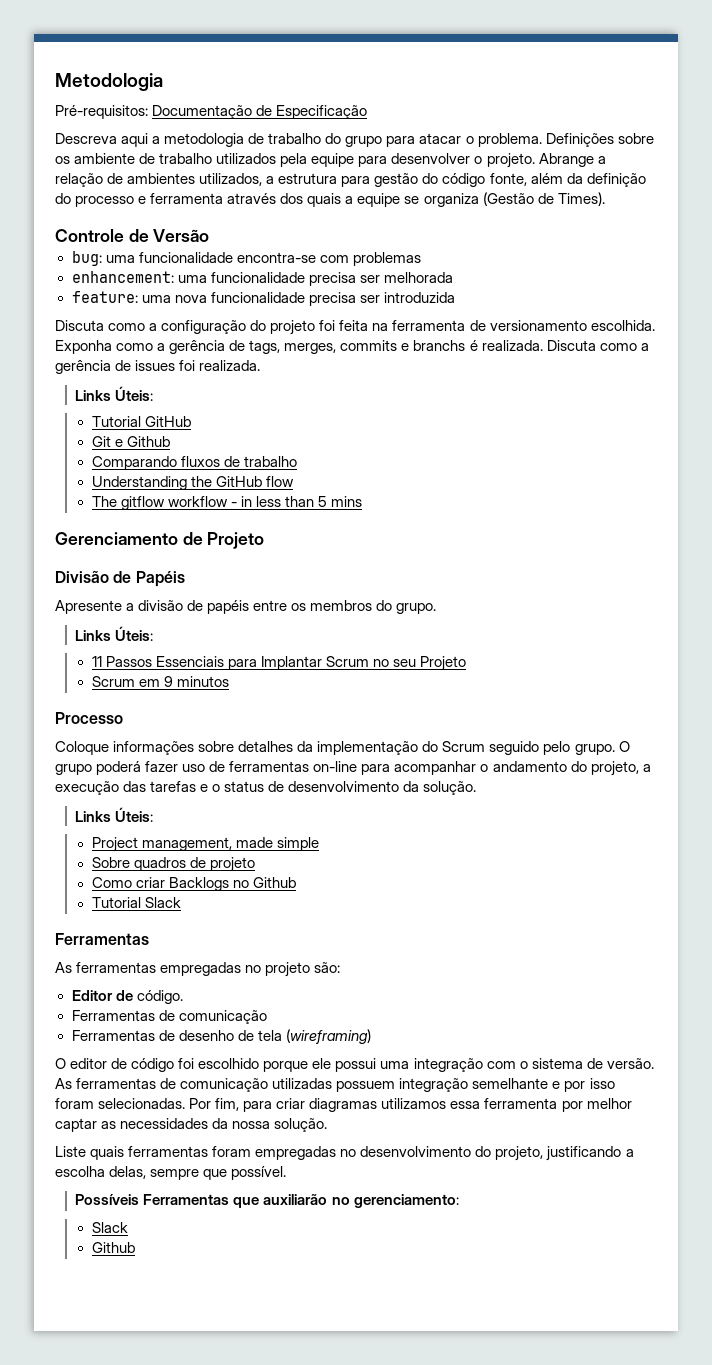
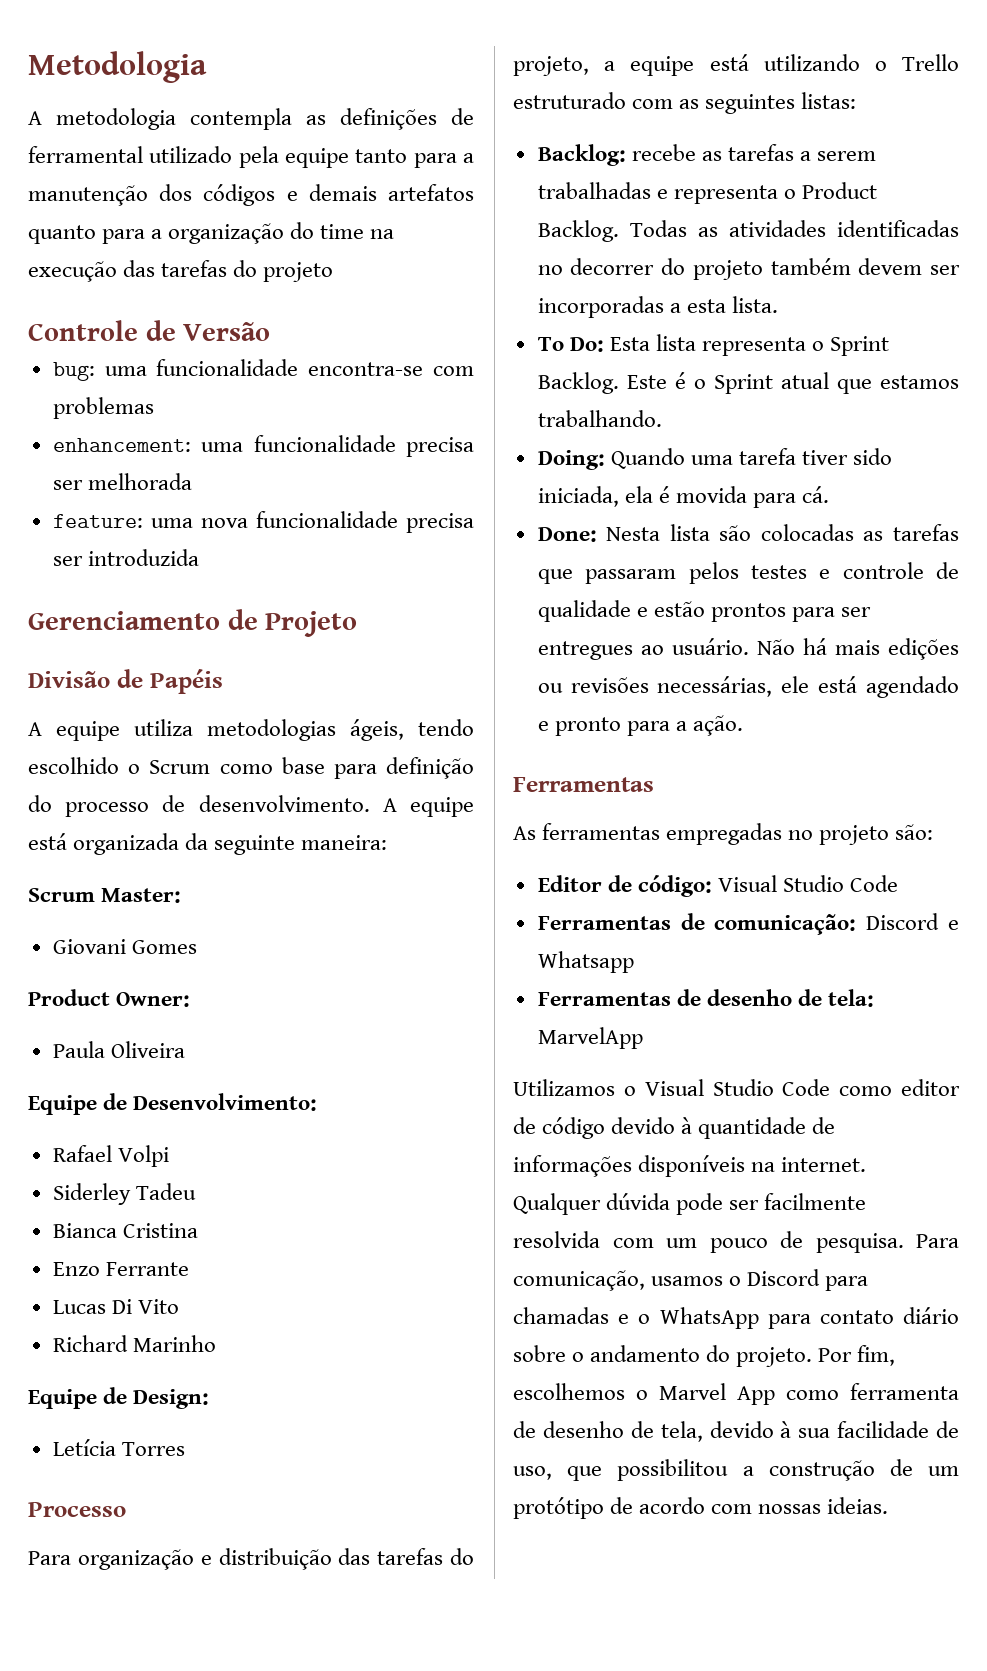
- Pré-requisitos: Documentação de Especificação
- Descreva aqui a metodologia de trabalho do grupo para atacar o problema. Definições sobre os ambiente de trabalho utilizados pela equipe para desenvolver o projeto. Abrange a relação de ambientes utilizados, a estrutura para gestão do código fonte, além da definição do processo e ferramenta através dos quais a equipe se organiza (Gestão de Times).
+ A metodologia contempla as definições de ferramental utilizado pela equipe tanto para a manutenção dos códigos e demais artefatos quanto para a organização do time na execução das tarefas do projeto
- Discuta como a configuração do projeto foi feita na ferramenta de versionamento escolhida. Exponha como a gerência de tags, merges, commits e branchs é realizada. Discuta como a gerência de issues foi realizada.
- Links Úteis:
- Tutorial GitHub
- Git e Github
- Comparando fluxos de trabalho
- Understanding the GitHub flow
- The gitflow workflow - in less than 5 mins
- Apresente a divisão de papéis entre os membros do grupo.
- Links Úteis:
- 11 Passos Essenciais para Implantar Scrum no seu Projeto
- Scrum em 9 minutos
+ A equipe utiliza metodologias ágeis, tendo escolhido o Scrum como base para definição do processo de desenvolvimento. A equipe está organizada da seguinte maneira:
+ Scrum Master:
+ Giovani Gomes
+ Product Owner:
+ Paula Oliveira
+ Equipe de Desenvolvimento:
+ Rafael Volpi
+ Siderley Tadeu
+ Bianca Cristina
+ Enzo Ferrante
+ Lucas Di Vito
+ Richard Marinho
+ Equipe de Design:
+ Letícia Torres
  Processo
- Coloque informações sobre detalhes da implementação do Scrum seguido pelo grupo. O grupo poderá fazer uso de ferramentas on-line para acompanhar o andamento do projeto, a execução das tarefas e o status de desenvolvimento da solução.
- Links Úteis:
- Project management, made simple
- Sobre quadros de projeto
- Como criar Backlogs no Github
- Tutorial Slack
+ Para organização e distribuição das tarefas do projeto, a equipe está utilizando o Trello estruturado com as seguintes listas:
+ Backlog: recebe as tarefas a serem trabalhadas e representa o Product Backlog. Todas as atividades identificadas no decorrer do projeto também devem ser incorporadas a esta lista.
+ To Do: Esta lista representa o Sprint Backlog. Este é o Sprint atual que estamos trabalhando.
+ Doing: Quando uma tarefa tiver sido iniciada, ela é movida para cá.
+ Done: Nesta lista são colocadas as tarefas que passaram pelos testes e controle de qualidade e estão prontos para ser entregues ao usuário. Não há mais edições ou revisões necessárias, ele está agendado e pronto para a ação.
- Editor de código.
- Ferramentas de comunicação
- Ferramentas de desenho de tela (wireframing)
- O editor de código foi escolhido porque ele possui uma integração com o sistema de versão. As ferramentas de comunicação utilizadas possuem integração semelhante e por isso foram selecionadas. Por fim, para criar diagramas utilizamos essa ferramenta por melhor captar as necessidades da nossa solução.
- Liste quais ferramentas foram empregadas no desenvolvimento do projeto, justificando a escolha delas, sempre que possível.
- Possíveis Ferramentas que auxiliarão no gerenciamento:
- Slack
- Github
+ Editor de código: Visual Studio Code
+ Ferramentas de comunicação: Discord e Whatsapp
+ Ferramentas de desenho de tela: MarvelApp
+ Utilizamos o Visual Studio Code como editor de código devido à quantidade de informações disponíveis na internet. Qualquer dúvida pode ser facilmente resolvida com um pouco de pesquisa. Para comunicação, usamos o Discord para chamadas e o WhatsApp para contato diário sobre o andamento do projeto. Por fim, escolhemos o Marvel App como ferramenta de desenho de tela, devido à sua facilidade de uso, que possibilitou a construção de um protótipo de acordo com nossas ideias.

